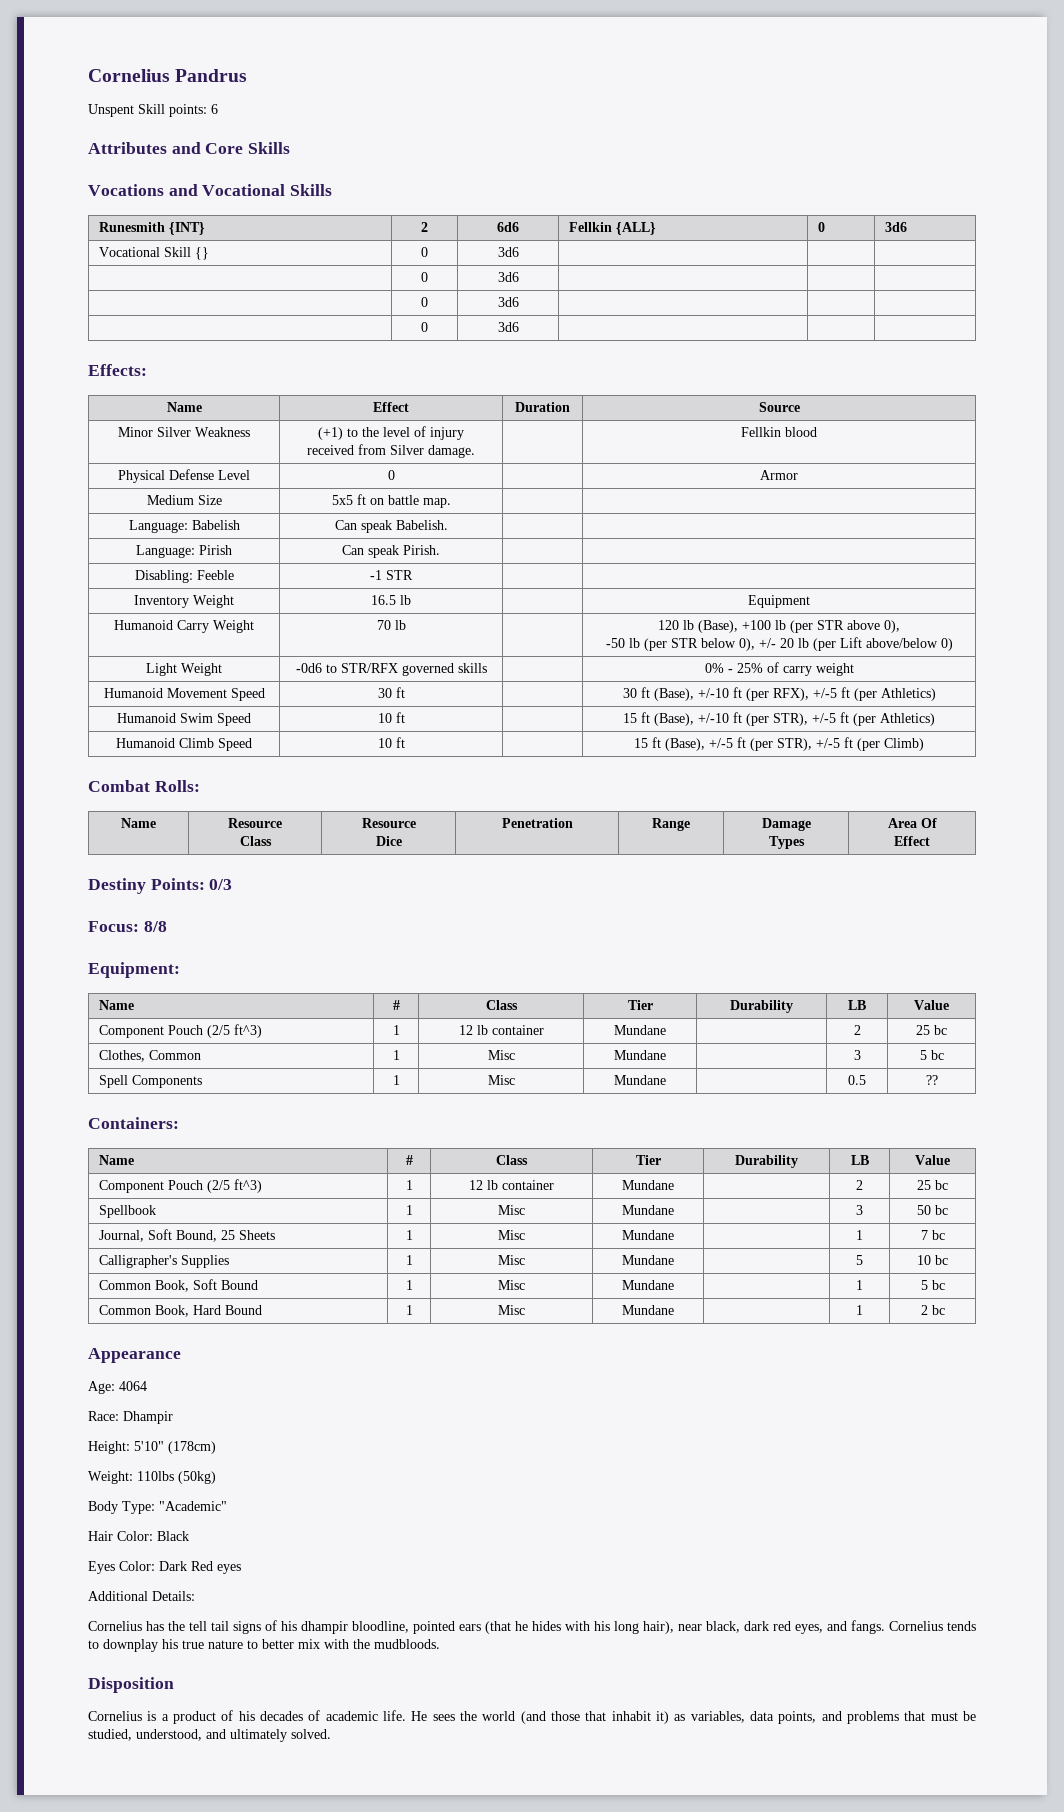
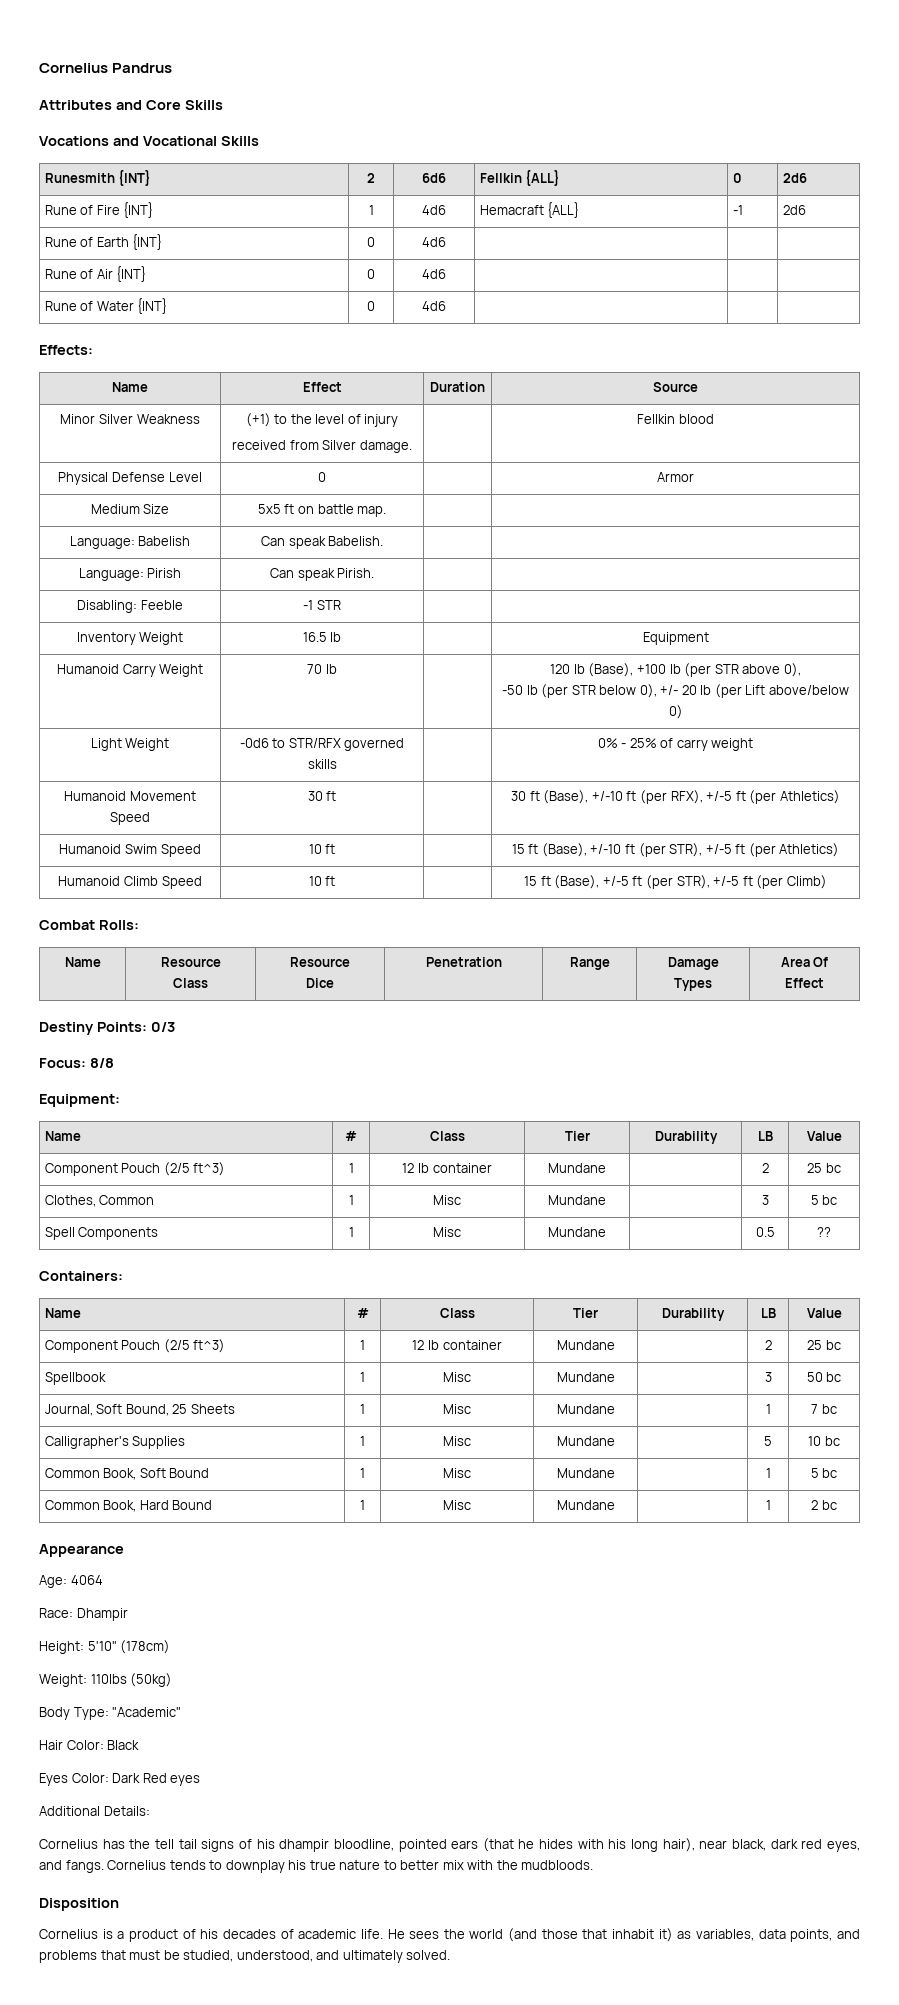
- Unspent Skill points: 6
- Runesmith {INT} | 2 | 6d6 | Fellkin {ALL} | 0 | 3d6
- Vocational Skill {} | 0 | 3d6 | | |
- | 0 | 3d6 | | |
- | 0 | 3d6 | | |
- | 0 | 3d6 | | |
+ Runesmith {INT} | 2 | 6d6 | Fellkin {ALL} | 0 | 2d6
+ Rune of Fire {INT} | 1 | 4d6 | Hemacraft {ALL} | -1 | 2d6
+ Rune of Earth {INT} | 0 | 4d6 | | |
+ Rune of Air {INT} | 0 | 4d6 | | |
+ Rune of Water {INT} | 0 | 4d6 | | |

